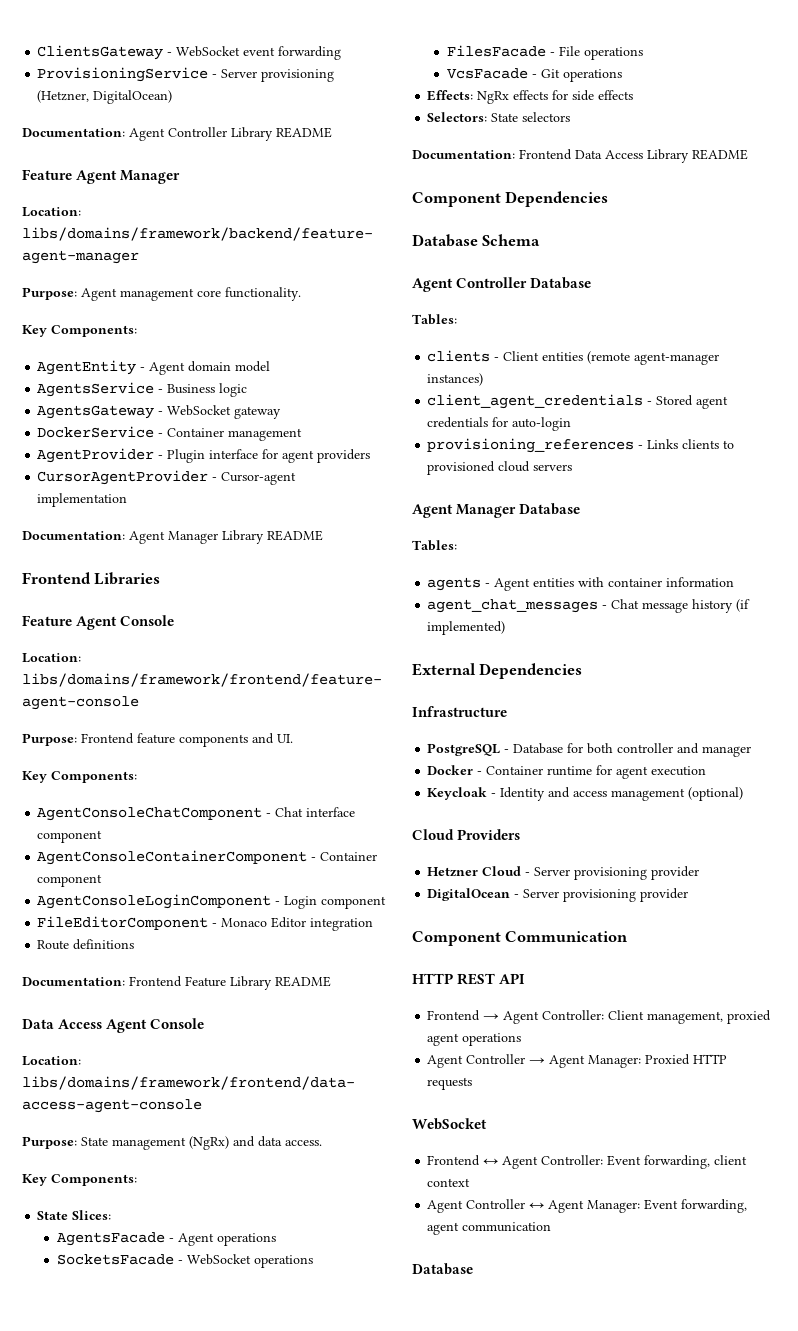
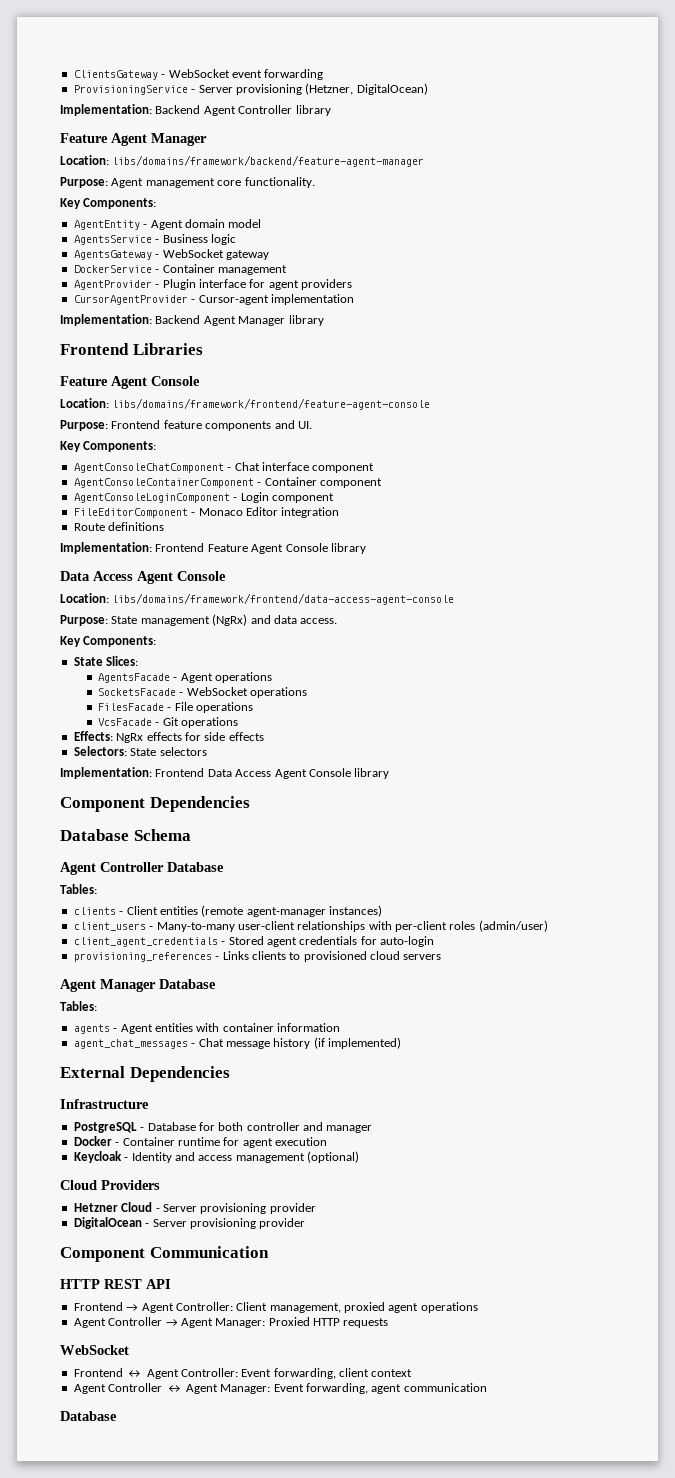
- Documentation: Agent Controller Library README
+ Implementation: Backend Agent Controller library
- Documentation: Agent Manager Library README
+ Implementation: Backend Agent Manager library
- Documentation: Frontend Feature Library README
+ Implementation: Frontend Feature Agent Console library
- Documentation: Frontend Data Access Library README
+ Implementation: Frontend Data Access Agent Console library
+ client_users - Many-to-many user-client relationships with per-client roles (admin/user)

